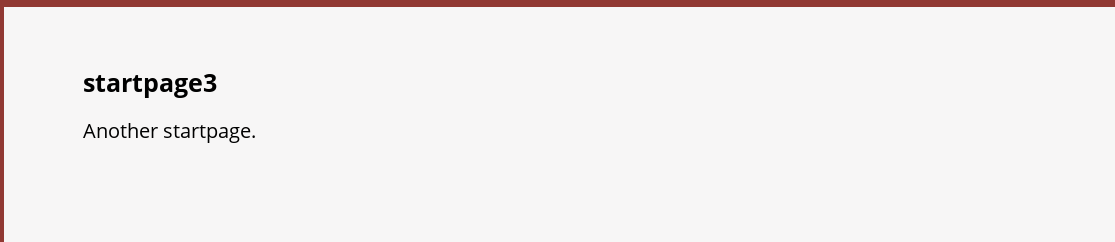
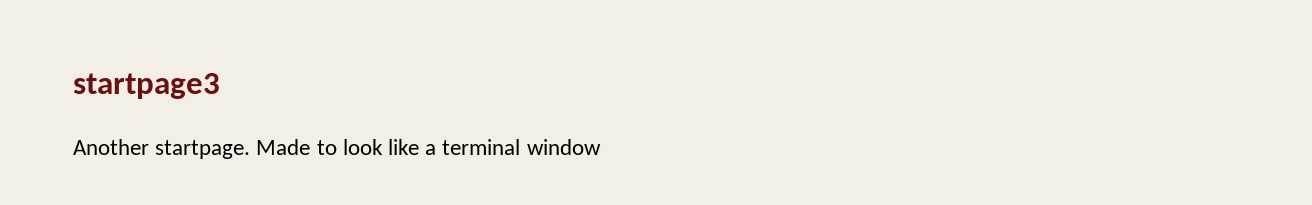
+ Made to look like a terminal window

